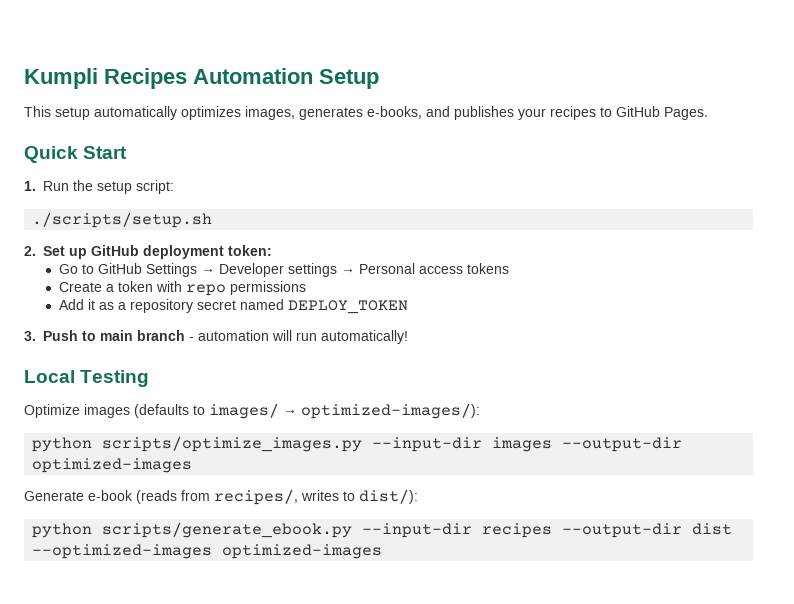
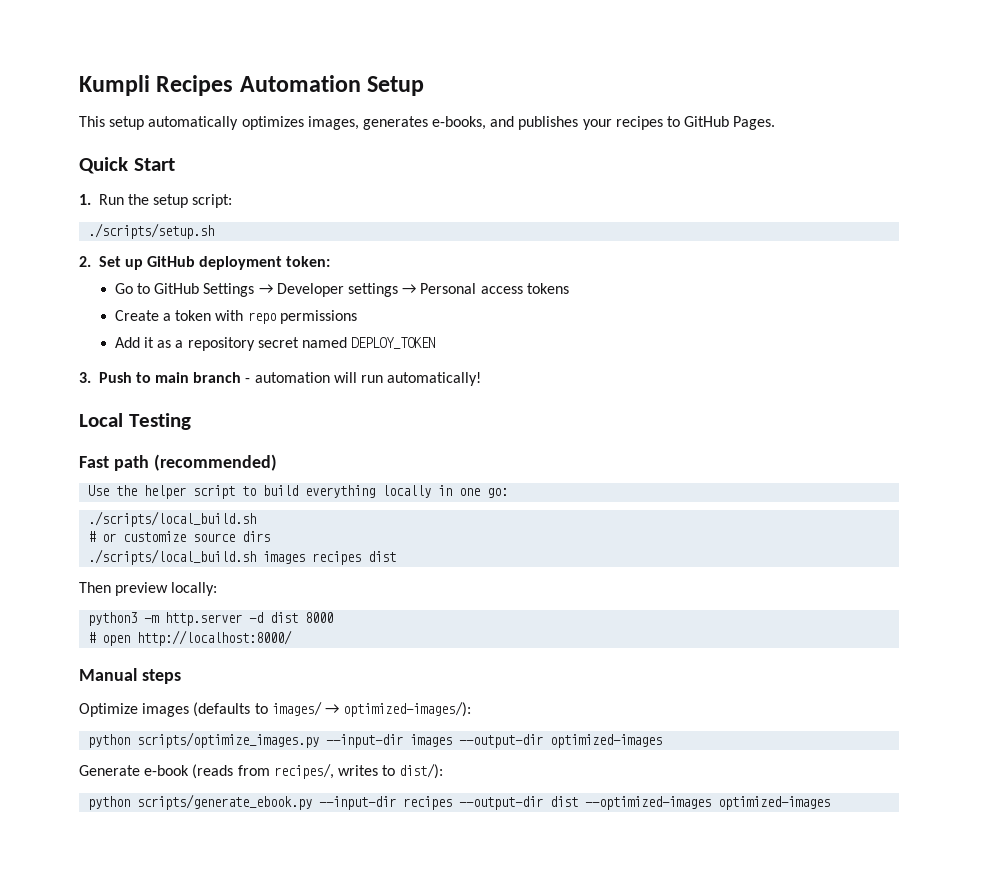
+ Fast path (recommended)
+ Use the helper script to build everything locally in one go:
+ ./scripts/local_build.sh
+ # or customize source dirs
+ ./scripts/local_build.sh images recipes dist
+ Then preview locally:
+ python3 -m http.server -d dist 8000
+ # open http://localhost:8000/
+ Manual steps

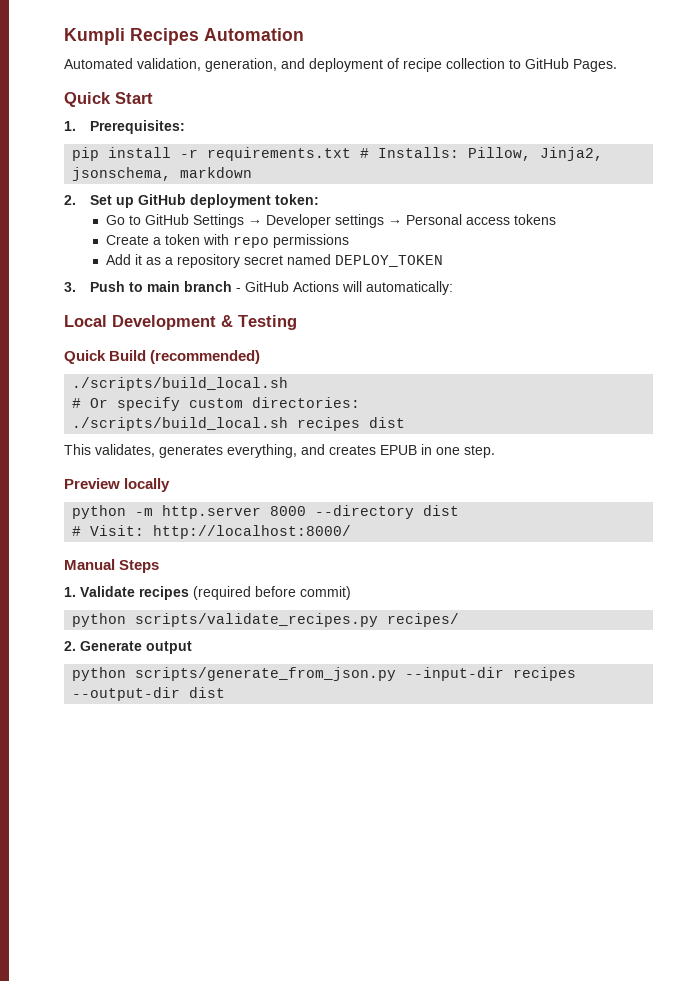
- Kumpli Recipes Automation Setup
- This setup automatically optimizes images, generates e-books, and publishes your recipes to GitHub Pages.
+ Kumpli Recipes Automation
+ Automated validation, generation, and deployment of recipe collection to GitHub Pages.
- 1. Run the setup script:
- ./scripts/setup.sh
+ 1. Prerequisites:
+ pip install -r requirements.txt # Installs: Pillow, Jinja2, jsonschema, markdown
- 3. Push to main branch - automation will run automatically!
+ 3. Push to main branch - GitHub Actions will automatically:
- Local Testing
+ Local Development & Testing
- Fast path (recommended)
- Use the helper script to build everything locally in one go:
- ./scripts/local_build.sh
- # or customize source dirs
- ./scripts/local_build.sh images recipes dist
- Then preview locally:
- python3 -m http.server -d dist 8000
- # open http://localhost:8000/
+ Quick Build (recommended)
+ ./scripts/build_local.sh
+ # Or specify custom directories:
+ ./scripts/build_local.sh recipes dist
+ This validates, generates everything, and creates EPUB in one step.
+ Preview locally
+ python -m http.server 8000 --directory dist
+ # Visit: http://localhost:8000/
- Manual steps
- Optimize images (defaults to images/ → optimized-images/):
- python scripts/optimize_images.py --input-dir images --output-dir optimized-images
- Generate e-book (reads from recipes/, writes to dist/):
- python scripts/generate_ebook.py --input-dir recipes --output-dir dist --optimized-images optimized-images
+ Manual Steps
+ 1. Validate recipes (required before commit)
+ python scripts/validate_recipes.py recipes/
+ 2. Generate output
+ python scripts/generate_from_json.py --input-dir recipes --output-dir dist

